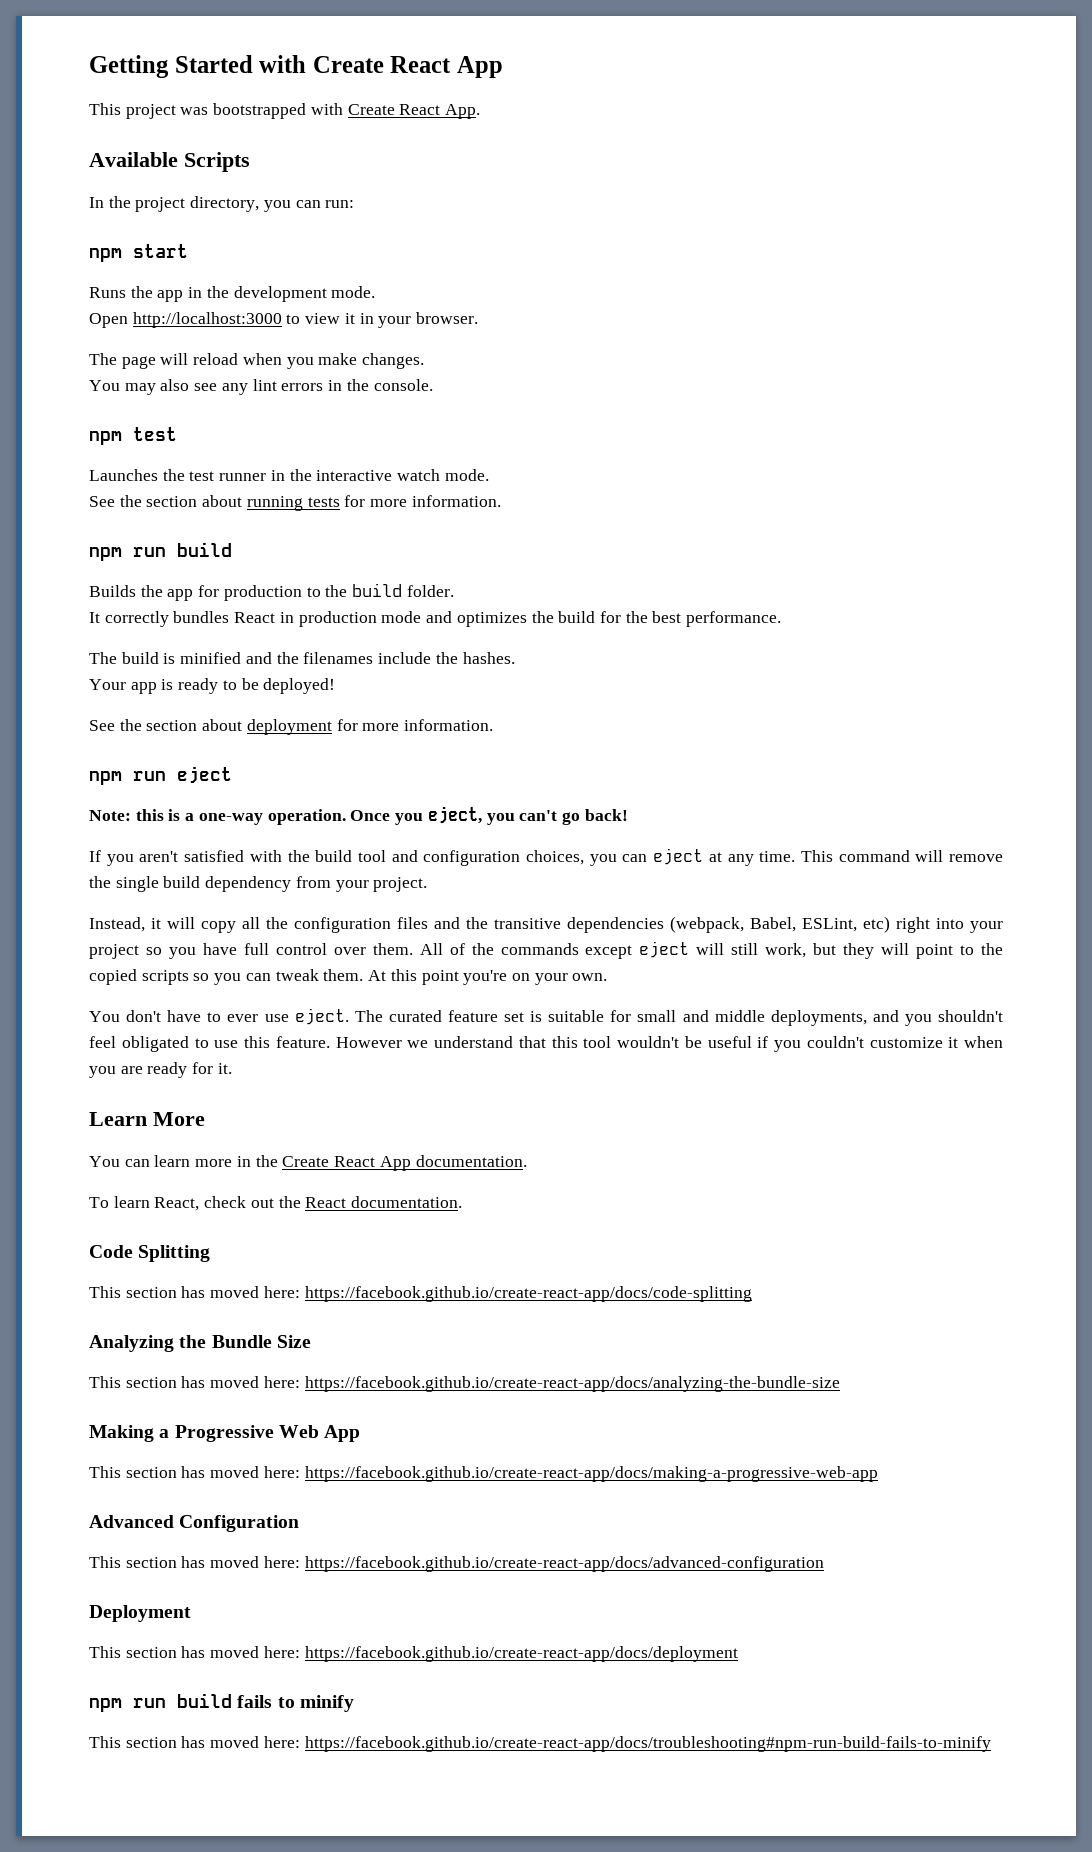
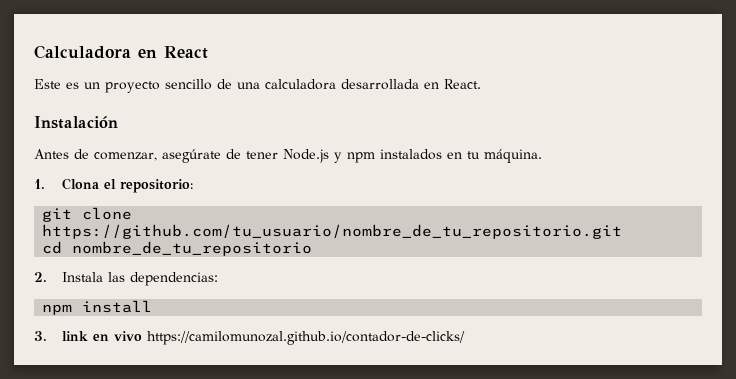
- Getting Started with Create React App
- This project was bootstrapped with Create React App.
- Available Scripts
- In the project directory, you can run:
- npm start
- Runs the app in the development mode.
- Open http://localhost:3000 to view it in your browser.
- The page will reload when you make changes.
- You may also see any lint errors in the console.
- npm test
- Launches the test runner in the interactive watch mode.
- See the section about running tests for more information.
- npm run build
- Builds the app for production to the build folder.
- It correctly bundles React in production mode and optimizes the build for the best performance.
- The build is minified and the filenames include the hashes.
- Your app is ready to be deployed!
- See the section about deployment for more information.
- npm run eject
- Note: this is a one-way operation. Once you eject, you can't go back!
- If you aren't satisfied with the build tool and configuration choices, you can eject at any time. This command will remove the single build dependency from your project.
- Instead, it will copy all the configuration files and the transitive dependencies (webpack, Babel, ESLint, etc) right into your project so you have full control over them. All of the commands except eject will still work, but they will point to the copied scripts so you can tweak them. At this point you're on your own.
- You don't have to ever use eject. The curated feature set is suitable for small and middle deployments, and you shouldn't feel obligated to use this feature. However we understand that this tool wouldn't be useful if you couldn't customize it when you are ready for it.
- Learn More
- You can learn more in the Create React App documentation.
- To learn React, check out the React documentation.
- Code Splitting
- This section has moved here: https://facebook.github.io/create-react-app/docs/code-splitting
- Analyzing the Bundle Size
- This section has moved here: https://facebook.github.io/create-react-app/docs/analyzing-the-bundle-size
- Making a Progressive Web App
- This section has moved here: https://facebook.github.io/create-react-app/docs/making-a-progressive-web-app
- Advanced Configuration
- This section has moved here: https://facebook.github.io/create-react-app/docs/advanced-configuration
- Deployment
- This section has moved here: https://facebook.github.io/create-react-app/docs/deployment
- npm run build fails to minify
- This section has moved here: https://facebook.github.io/create-react-app/docs/troubleshooting#npm-run-build-fails-to-minify
+ Calculadora en React
+ Este es un proyecto sencillo de una calculadora desarrollada en React.
+ Instalación
+ Antes de comenzar, asegúrate de tener Node.js y npm instalados en tu máquina.
+ 1. Clona el repositorio:
+ git clone https://github.com/tu_usuario/nombre_de_tu_repositorio.git
+ cd nombre_de_tu_repositorio
+ 2. Instala las dependencias:
+ npm install
+ 3. link en vivo https://camilomunozal.github.io/contador-de-clicks/

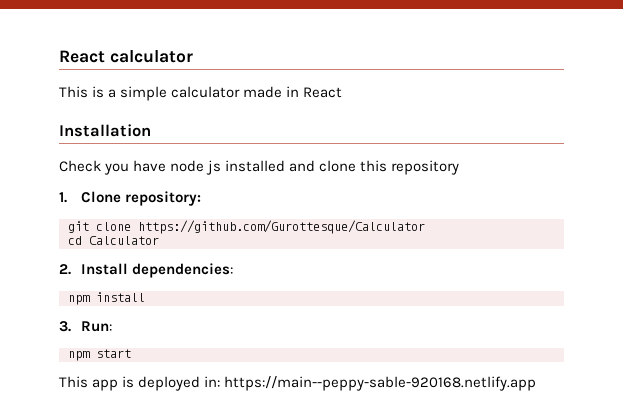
- Calculadora en React
- Este es un proyecto sencillo de una calculadora desarrollada en React.
- Instalación
- Antes de comenzar, asegúrate de tener Node.js y npm instalados en tu máquina.
- 1. Clona el repositorio:
+ React calculator
+ This is a simple calculator made in React
+ Installation
+ Check you have node js installed and clone this repository
+ 1. Clone repository:
- git clone https://github.com/tu_usuario/nombre_de_tu_repositorio.git
+ git clone https://github.com/Gurottesque/Calculator
- cd nombre_de_tu_repositorio
+ cd Calculator
- 2. Instala las dependencias:
+ 2. Install dependencies:
- 3. link en vivo https://camilomunozal.github.io/contador-de-clicks/
+ 3. Run:
+ npm start
+ This app is deployed in: https://main--peppy-sable-920168.netlify.app

